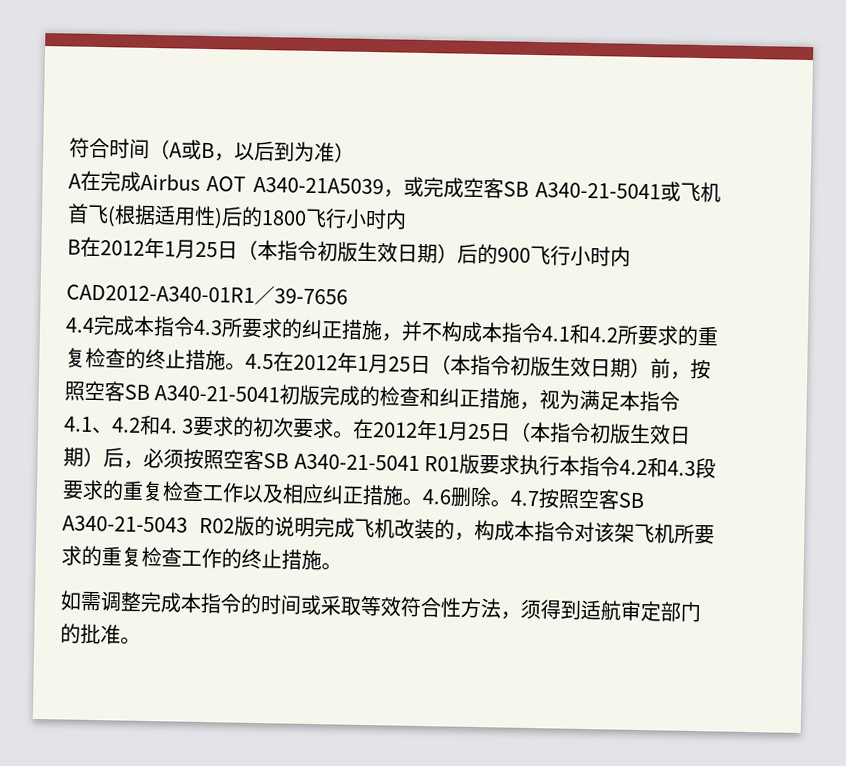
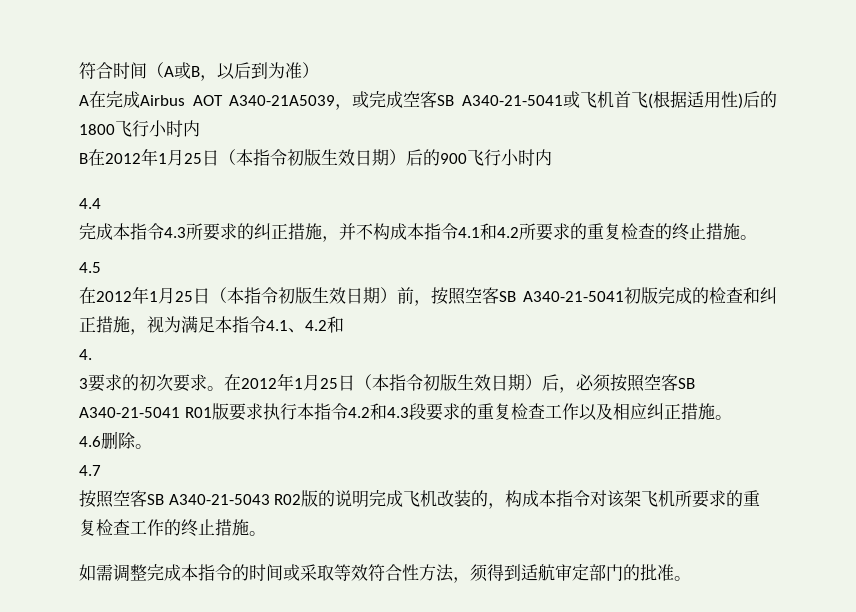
- CAD2012-A340-01R1／39-7656
- 4.4完成本指令4.3所要求的纠正措施，并不构成本指令4.1和4.2所要求的重复检查的终止措施。4.5在2012年1月25日（本指令初版生效日期）前，按照空客SB A340-21-5041初版完成的检查和纠正措施，视为满足本指令4.1、4.2和4. 3要求的初次要求。
+ 4.4
+ 完成本指令4.3所要求的纠正措施，并不构成本指令4.1和4.2所要求的重复检查的终止措施。
+ 4.5
+ 在2012年1月25日（本指令初版生效日期）前，按照空客SB A340-21-5041初版完成的检查和纠正措施，视为满足本指令4.1、4.2和
+ 4.
+ 3要求的初次要求。
- 在2012年1月25日（本指令初版生效日期）后，必须按照空客SB A340-21-5041 R01版要求执行本指令4.2和4.3段要求的重复检查工作以及相应纠正措施。4.6删除。4.7按照空客SB A340-21-5043 R02版的说明完成飞机改装的，构成本指令对该架飞机所要求的重复检查工作的终止措施。
+ 在2012年1月25日（本指令初版生效日期）后，必须按照空客SB A340-21-5041 R01版要求执行本指令4.2和4.3段要求的重复检查工作以及相应纠正措施。
+ 4.6删除。
+ 4.7
+ 按照空客SB A340-21-5043 R02版的说明完成飞机改装的，构成本指令对该架飞机所要求的重复检查工作的终止措施。

